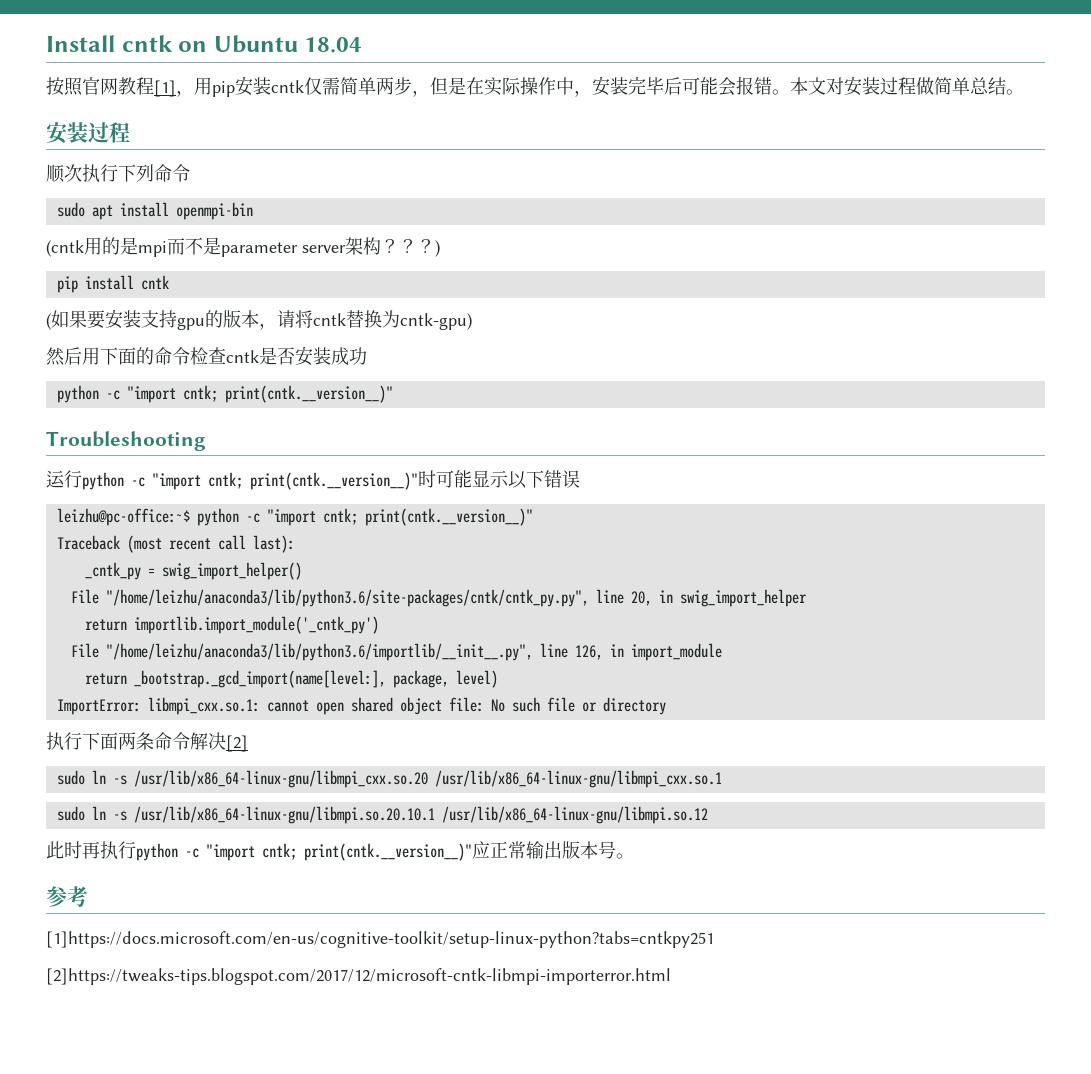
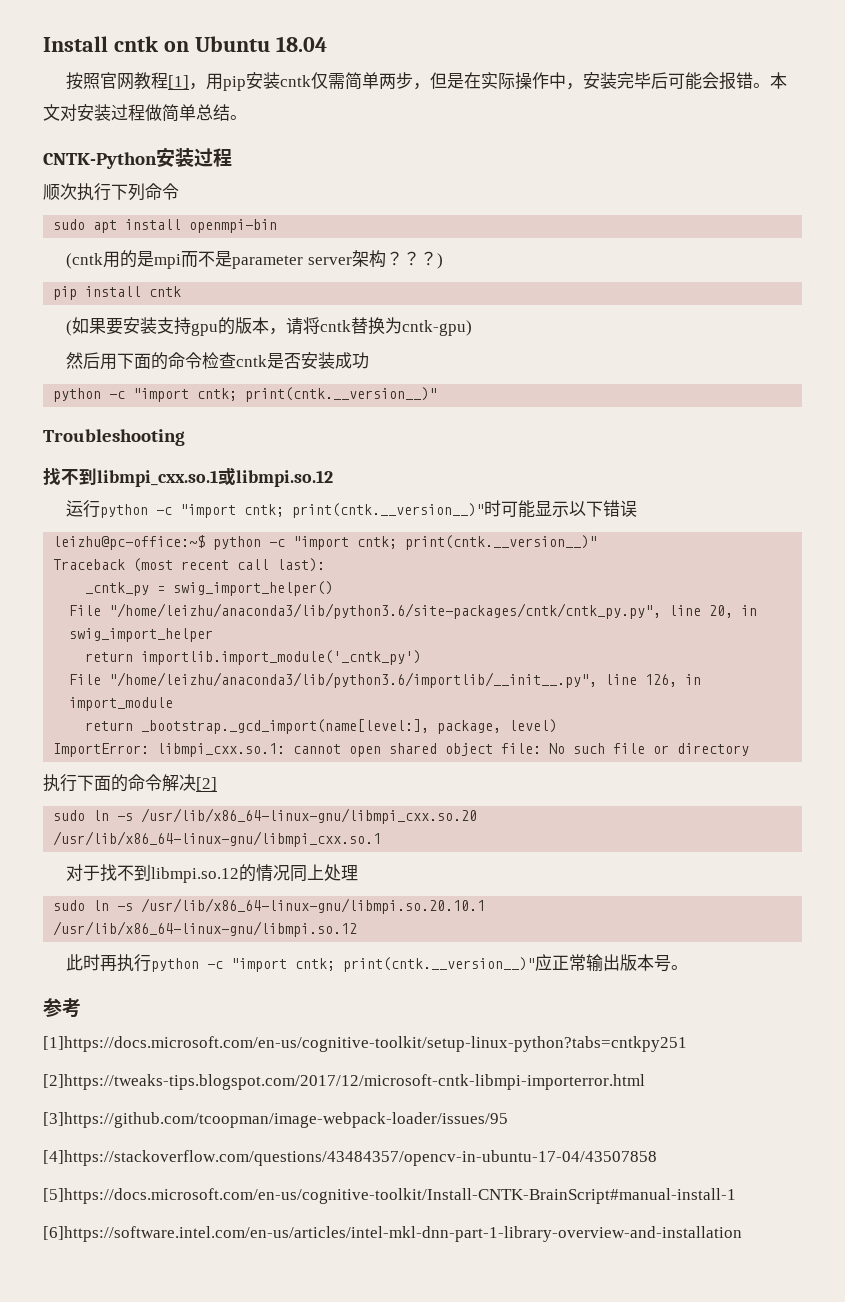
  本文对安装过程做简单总结。
- 安装过程
+ CNTK-Python安装过程
+ 找不到libmpi_cxx.so.1或libmpi.so.12
- 执行下面两条命令解决[2]
+ 执行下面的命令解决[2]
+ 对于找不到libmpi.so.12的情况同上处理
+ [3]https://github.com/tcoopman/image-webpack-loader/issues/95
+ [4]https://stackoverflow.com/questions/43484357/opencv-in-ubuntu-17-04/43507858
+ [5]https://docs.microsoft.com/en-us/cognitive-toolkit/Install-CNTK-BrainScript#manual-install-1
+ [6]https://software.intel.com/en-us/articles/intel-mkl-dnn-part-1-library-overview-and-installation

